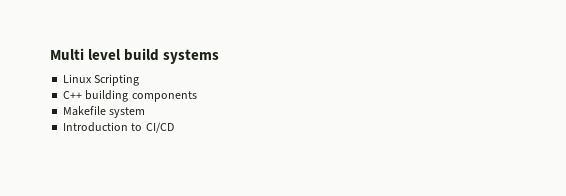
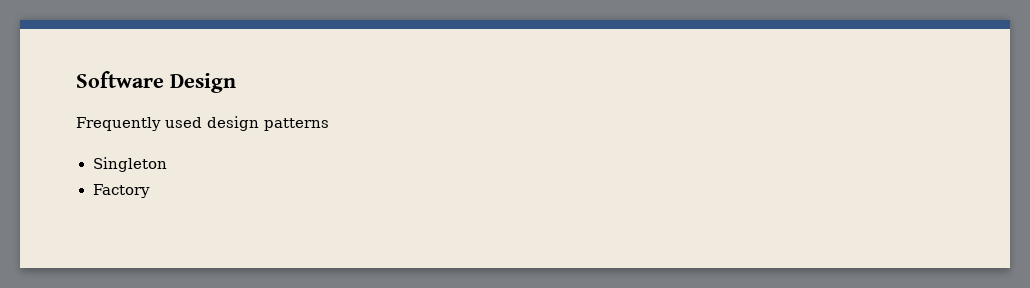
- Multi level build systems
- Linux Scripting
- C++ building components
- Makefile system
- Introduction to CI/CD
+ Software Design
+ Frequently used design patterns
+ Singleton
+ Factory

